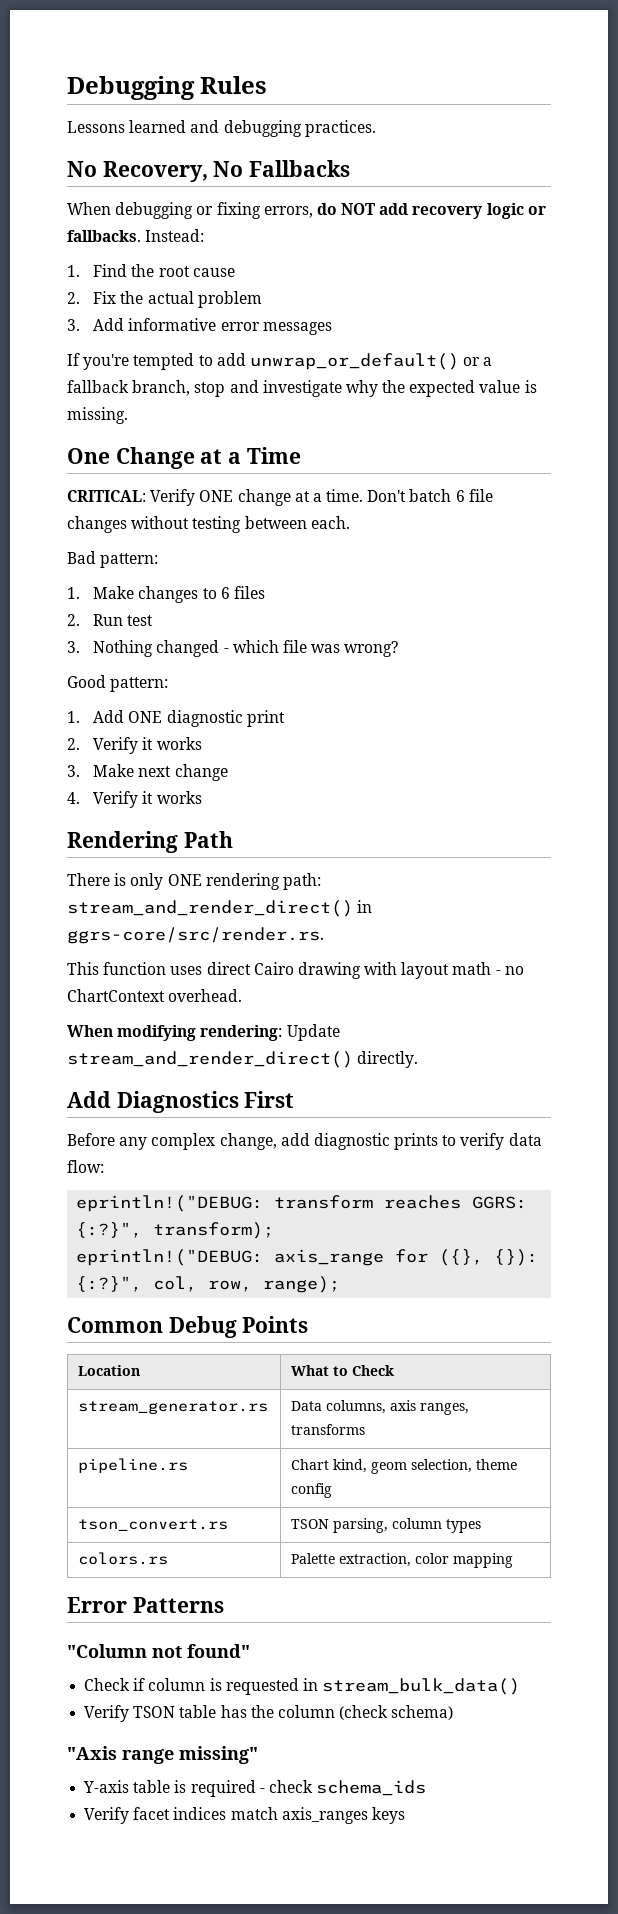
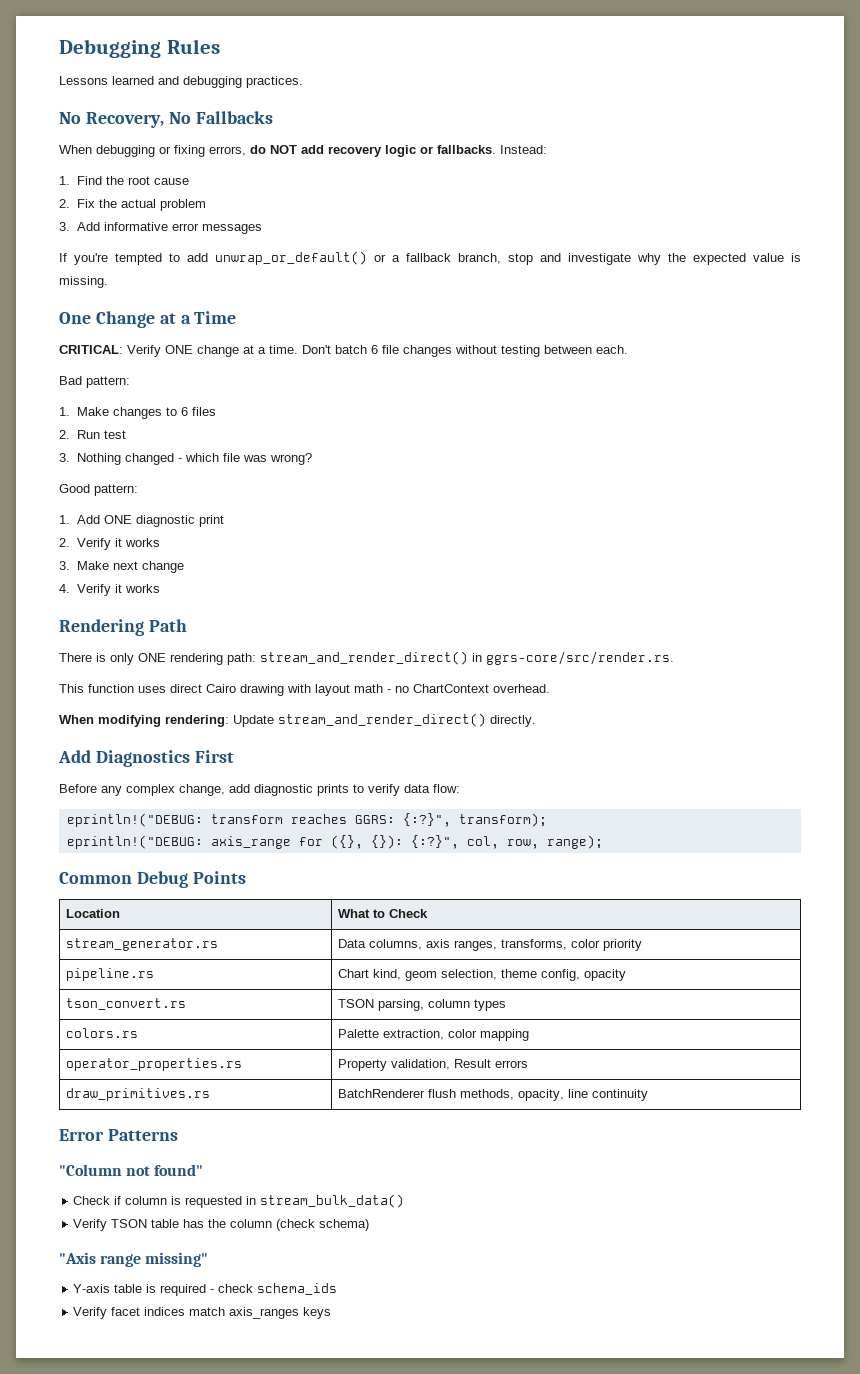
- stream_generator.rs | Data columns, axis ranges, transforms
+ stream_generator.rs | Data columns, axis ranges, transforms, color priority
- pipeline.rs | Chart kind, geom selection, theme config
+ pipeline.rs | Chart kind, geom selection, theme config, opacity
+ operator_properties.rs | Property validation, Result errors
+ draw_primitives.rs | BatchRenderer flush methods, opacity, line continuity

